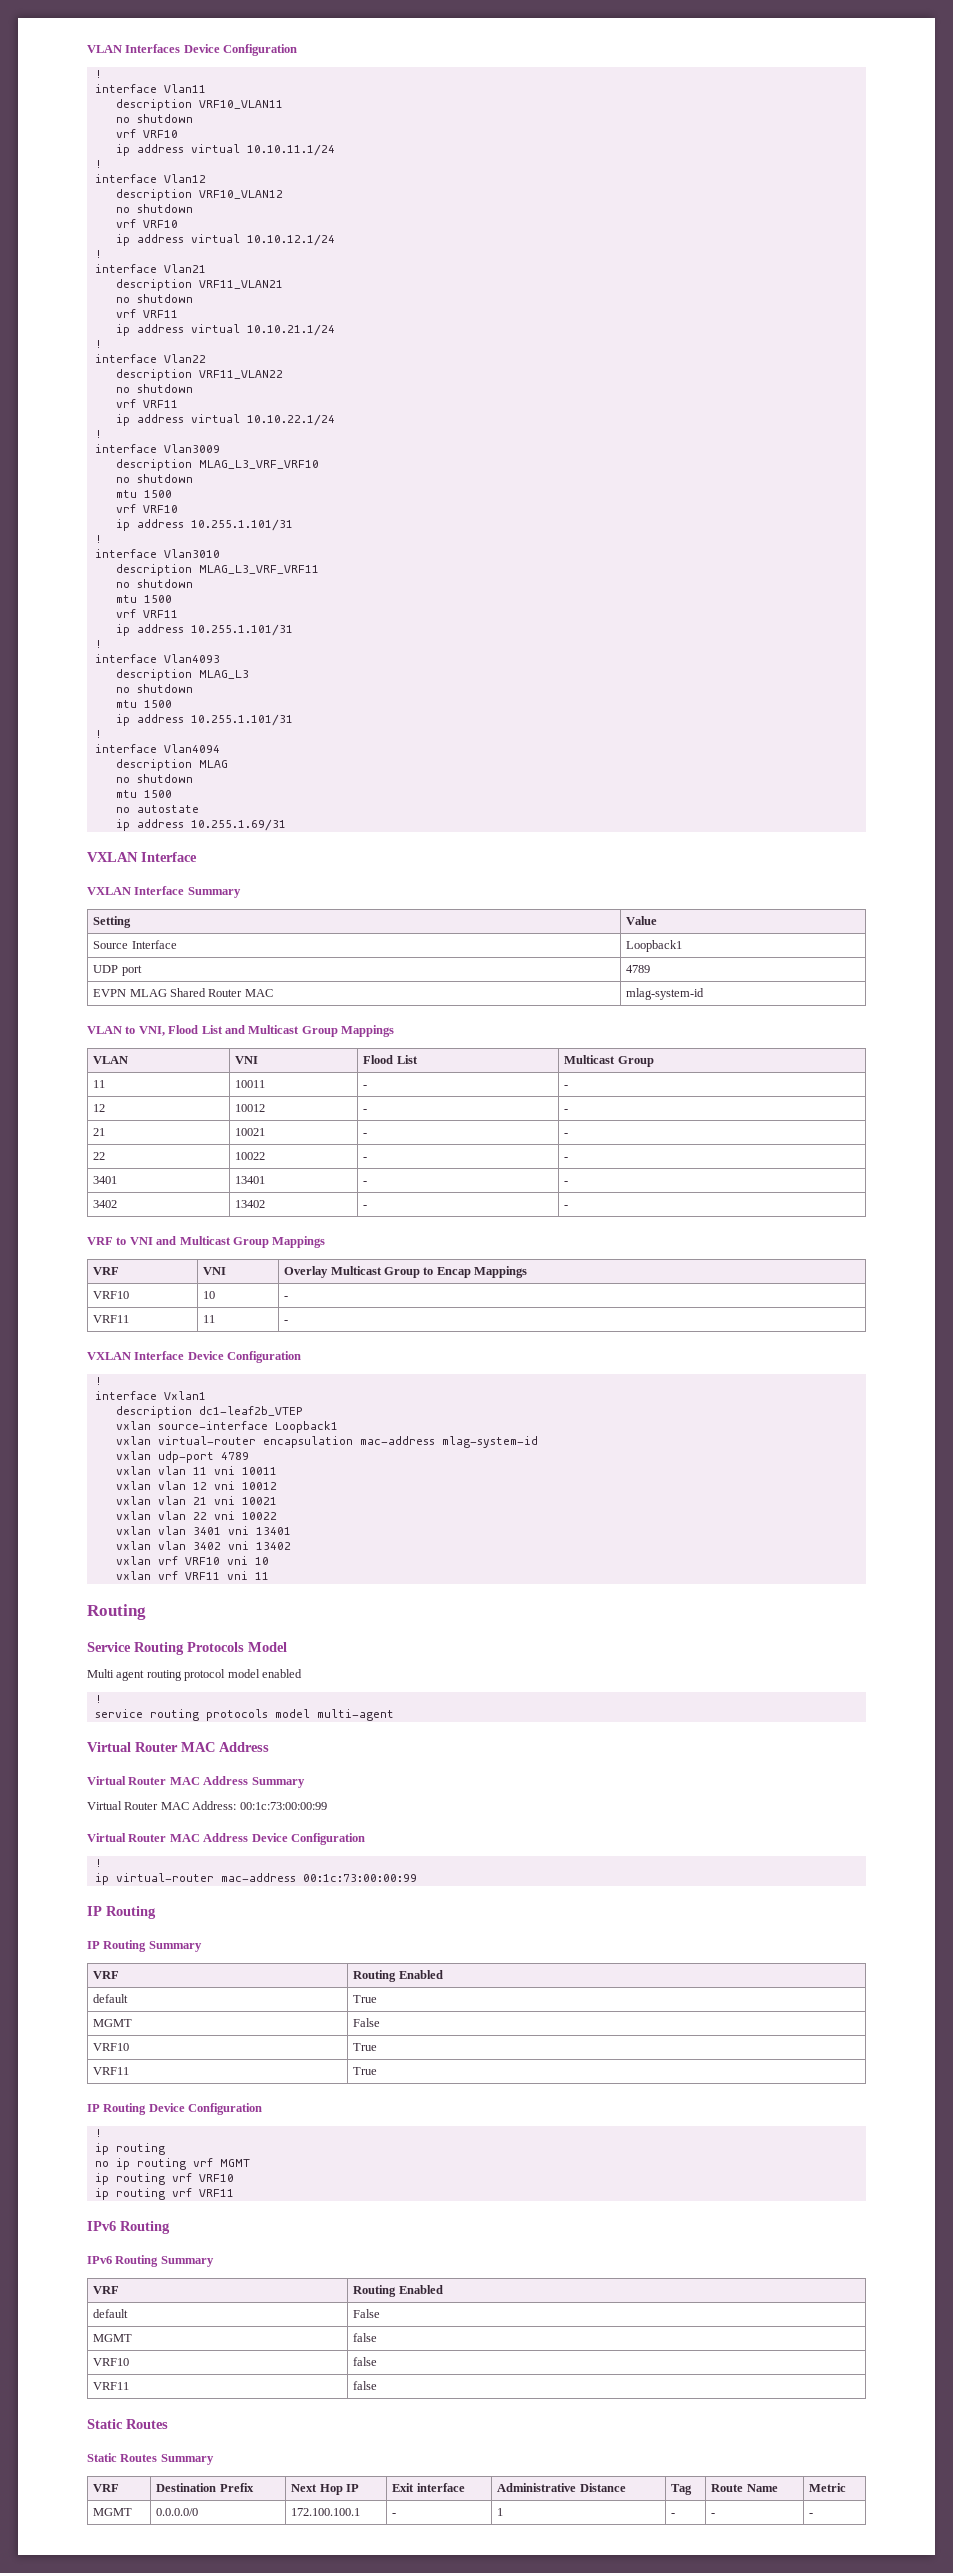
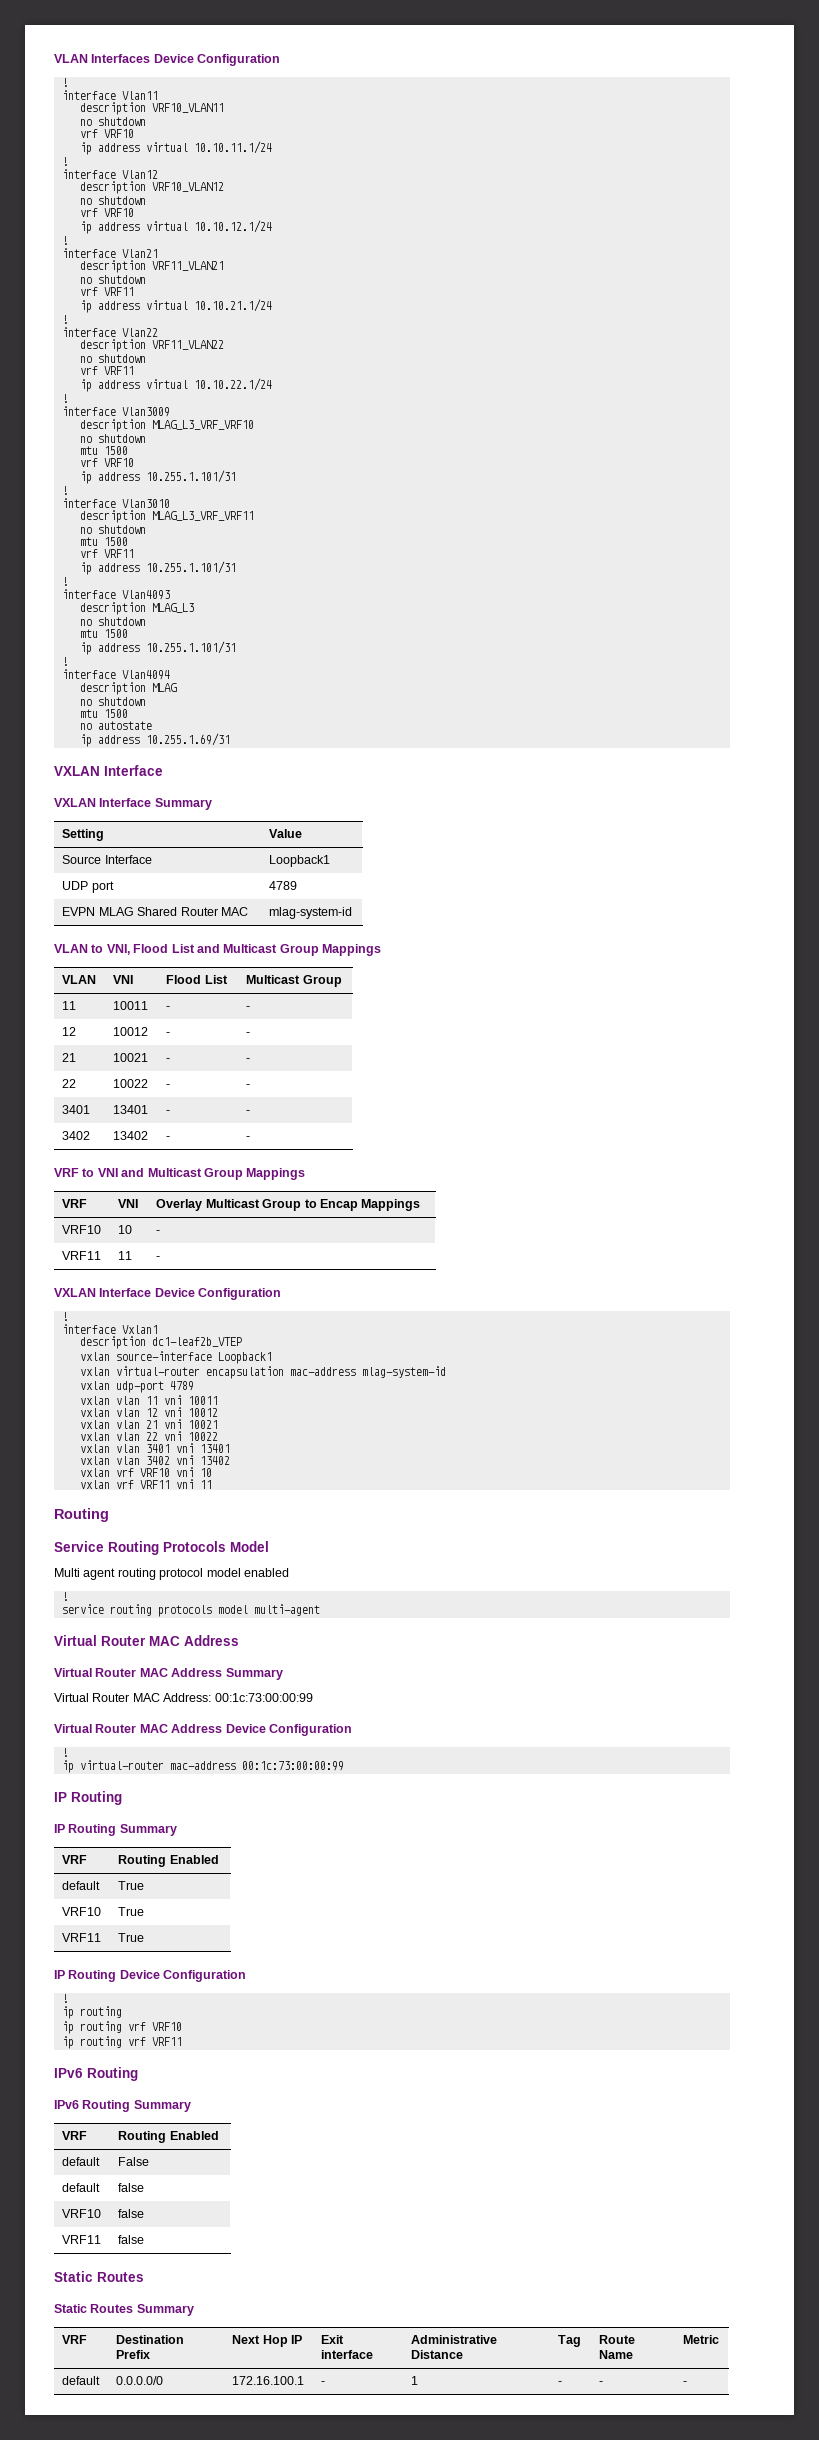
- MGMT | False
- no ip routing vrf MGMT
- MGMT | false
+ default | false
- MGMT | 0.0.0.0/0 | 172.100.100.1 | - | 1 | - | - | -
+ default | 0.0.0.0/0 | 172.16.100.1 | - | 1 | - | - | -

